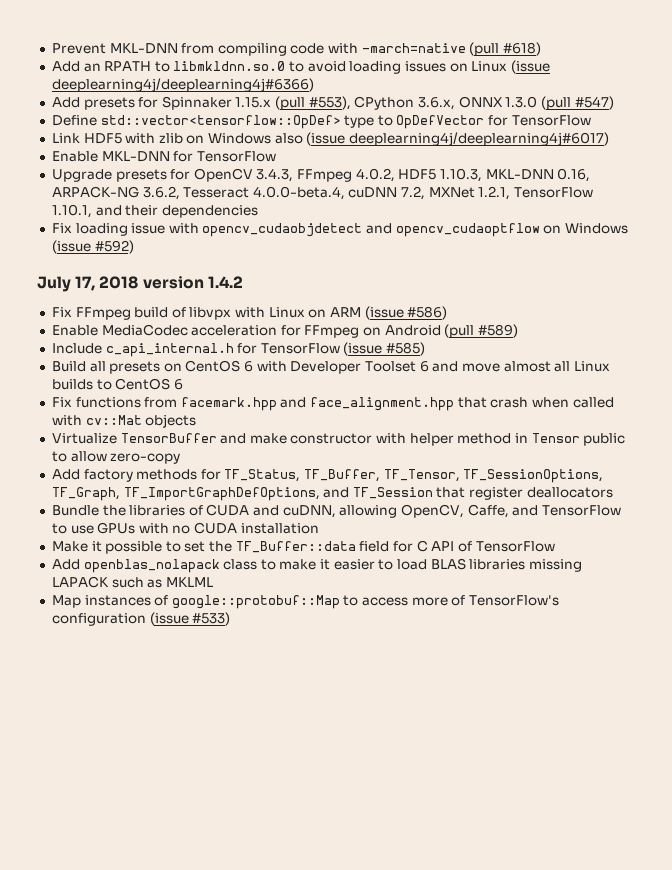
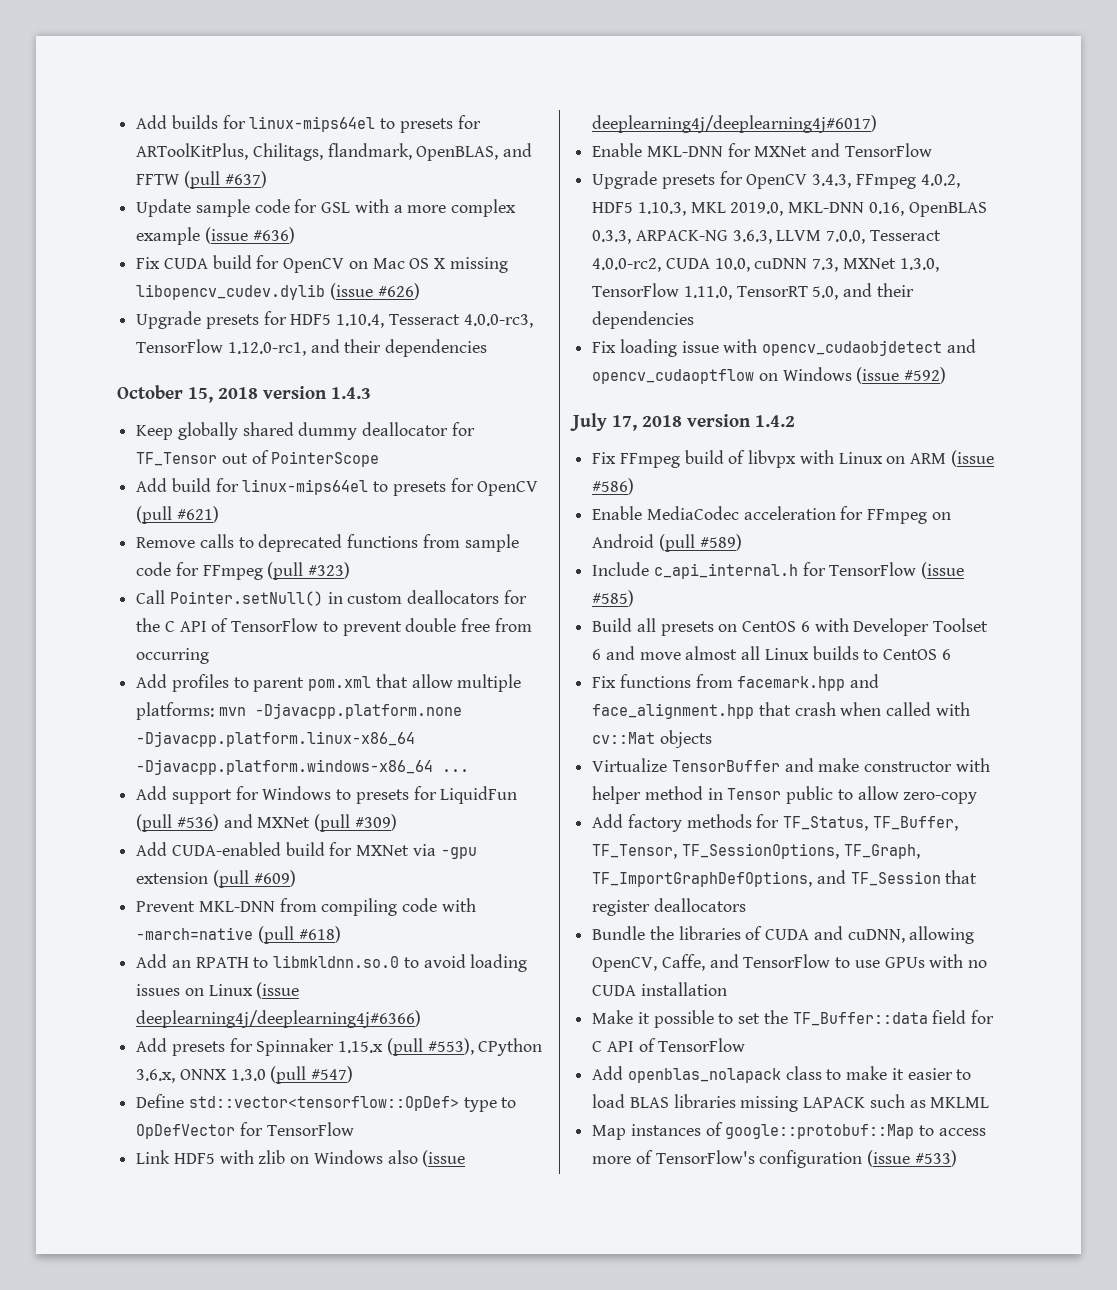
+ Add builds for linux-mips64el to presets for ARToolKitPlus, Chilitags, flandmark, OpenBLAS, and FFTW (pull #637)
+ Update sample code for GSL with a more complex example (issue #636)
+ Fix CUDA build for OpenCV on Mac OS X missing libopencv_cudev.dylib (issue #626)
+ Upgrade presets for HDF5 1.10.4, Tesseract 4.0.0-rc3, TensorFlow 1.12.0-rc1, and their dependencies
+ October 15, 2018 version 1.4.3
+ Keep globally shared dummy deallocator for TF_Tensor out of PointerScope
+ Add build for linux-mips64el to presets for OpenCV (pull #621)
+ Remove calls to deprecated functions from sample code for FFmpeg (pull #323)
+ Call Pointer.setNull() in custom deallocators for the C API of TensorFlow to prevent double free from occurring
+ Add profiles to parent pom.xml that allow multiple platforms: mvn -Djavacpp.platform.none -Djavacpp.platform.linux-x86_64 -Djavacpp.platform.windows-x86_64 ...
+ Add support for Windows to presets for LiquidFun (pull #536) and MXNet (pull #309)
+ Add CUDA-enabled build for MXNet via -gpu extension (pull #609)
- Enable MKL-DNN for TensorFlow
+ Enable MKL-DNN for MXNet and TensorFlow
- Upgrade presets for OpenCV 3.4.3, FFmpeg 4.0.2, HDF5 1.10.3, MKL-DNN 0.16, ARPACK-NG 3.6.2, Tesseract 4.0.0-beta.4, cuDNN 7.2, MXNet 1.2.1, TensorFlow 1.10.1, and their dependencies
+ Upgrade presets for OpenCV 3.4.3, FFmpeg 4.0.2, HDF5 1.10.3, MKL 2019.0, MKL-DNN 0.16, OpenBLAS 0.3.3, ARPACK-NG 3.6.3, LLVM 7.0.0, Tesseract 4.0.0-rc2, CUDA 10.0, cuDNN 7.3, MXNet 1.3.0, TensorFlow 1.11.0, TensorRT 5.0, and their dependencies

